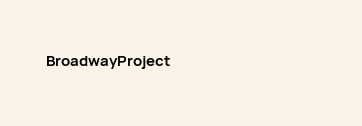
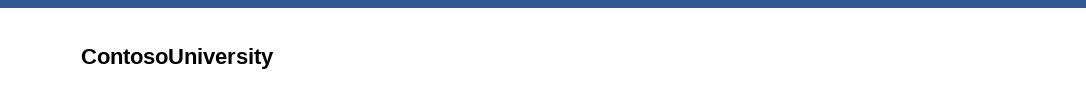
- BroadwayProject
+ ContosoUniversity

